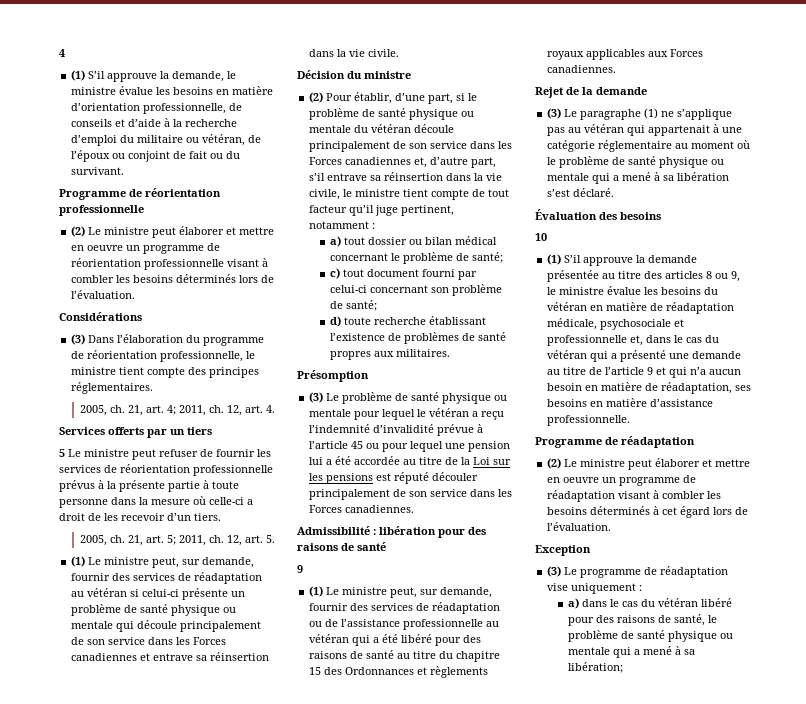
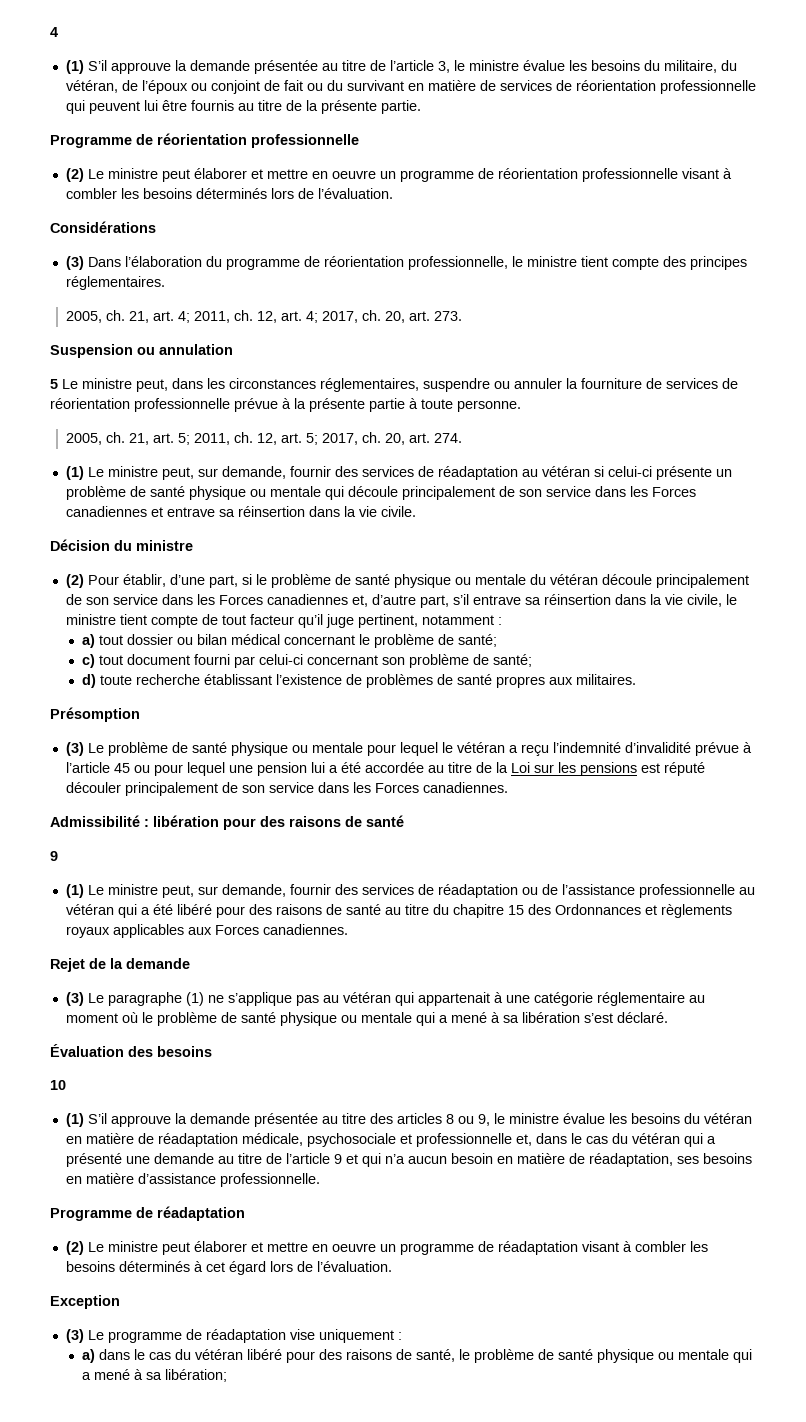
- (1) S’il approuve la demande, le ministre évalue les besoins en matière d’orientation professionnelle, de conseils et d’aide à la recherche d’emploi du militaire ou vétéran, de l’époux ou conjoint de fait ou du survivant.
+ (1) S’il approuve la demande présentée au titre de l’article 3, le ministre évalue les besoins du militaire, du vétéran, de l’époux ou conjoint de fait ou du survivant en matière de services de réorientation professionnelle qui peuvent lui être fournis au titre de la présente partie.
- 2005, ch. 21, art. 4; 2011, ch. 12, art. 4.
- Services offerts par un tiers
- 5 Le ministre peut refuser de fournir les services de réorientation professionnelle prévus à la présente partie à toute personne dans la mesure où celle-ci a droit de les recevoir d’un tiers.
+ 2005, ch. 21, art. 4; 2011, ch. 12, art. 4; 2017, ch. 20, art. 273.
+ Suspension ou annulation
+ 5 Le ministre peut, dans les circonstances réglementaires, suspendre ou annuler la fourniture de services de réorientation professionnelle prévue à la présente partie à toute personne.
- 2005, ch. 21, art. 5; 2011, ch. 12, art. 5.
+ 2005, ch. 21, art. 5; 2011, ch. 12, art. 5; 2017, ch. 20, art. 274.

